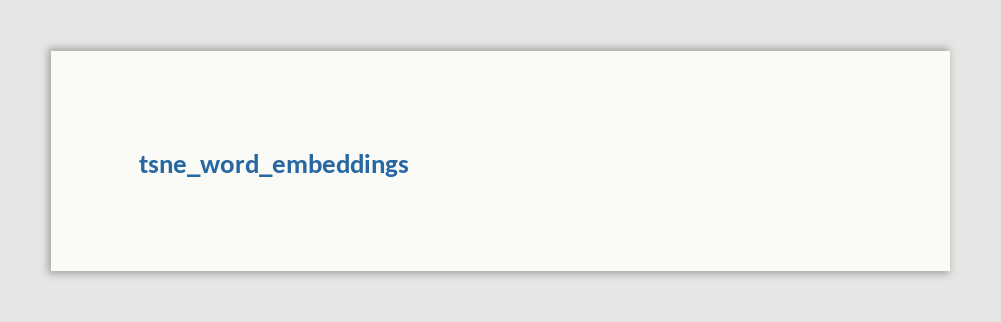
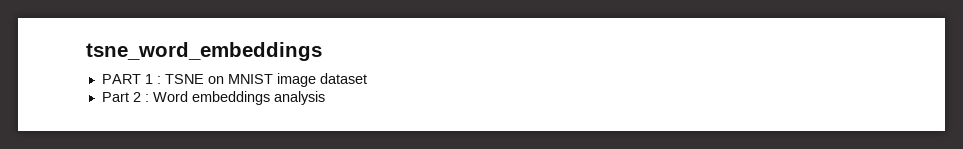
+ PART 1 : TSNE on MNIST image dataset
+ Part 2 : Word embeddings analysis

